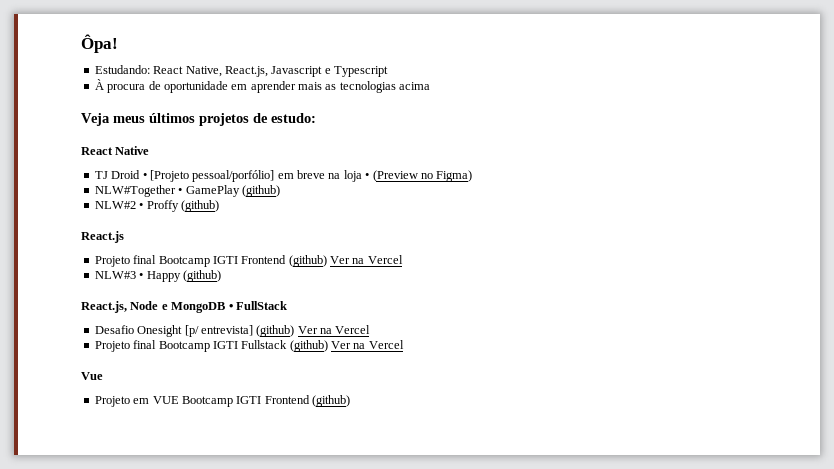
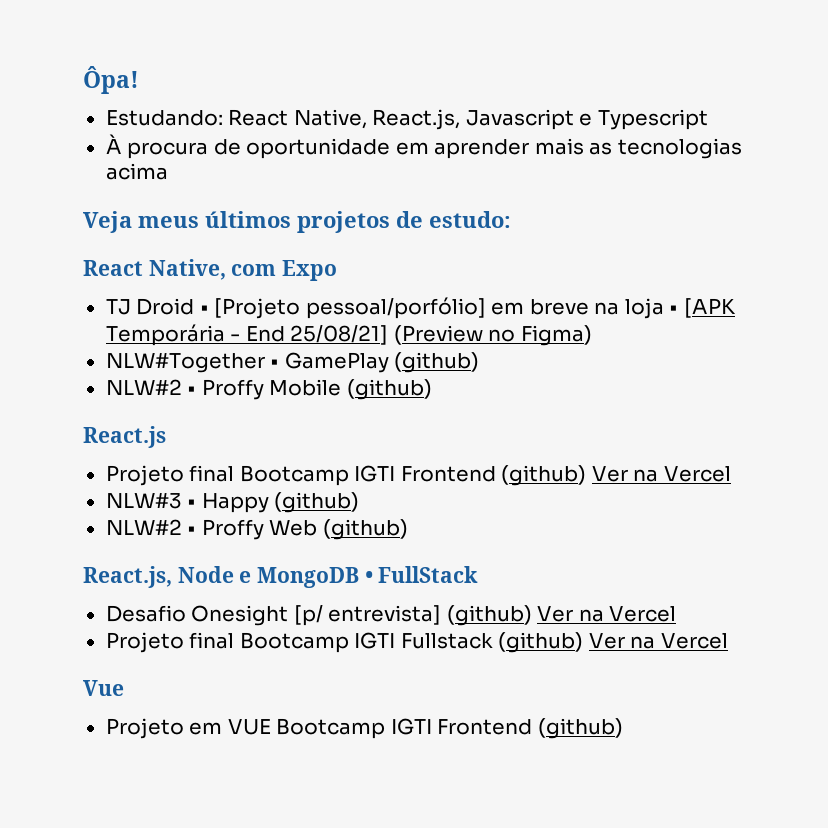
- React Native
+ React Native, com Expo
- TJ Droid • [Projeto pessoal/porfólio] em breve na loja • (Preview no Figma)
+ TJ Droid • [Projeto pessoal/porfólio] em breve na loja • [APK Temporária - End 25/08/21] (Preview no Figma)
- NLW#2 • Proffy (github)
+ NLW#2 • Proffy Mobile (github)
+ NLW#2 • Proffy Web (github)

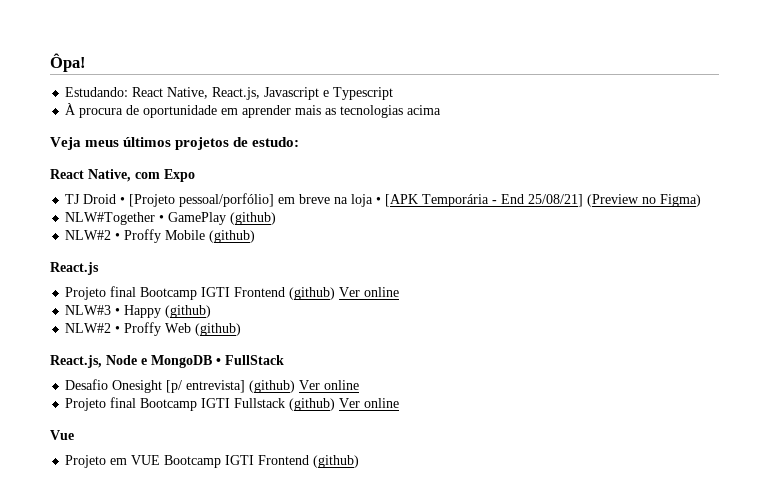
- Projeto final Bootcamp IGTI Frontend (github) Ver na Vercel
+ Projeto final Bootcamp IGTI Frontend (github) Ver online
- Desafio Onesight [p/ entrevista] (github) Ver na Vercel
+ Desafio Onesight [p/ entrevista] (github) Ver online
- Projeto final Bootcamp IGTI Fullstack (github) Ver na Vercel
+ Projeto final Bootcamp IGTI Fullstack (github) Ver online

